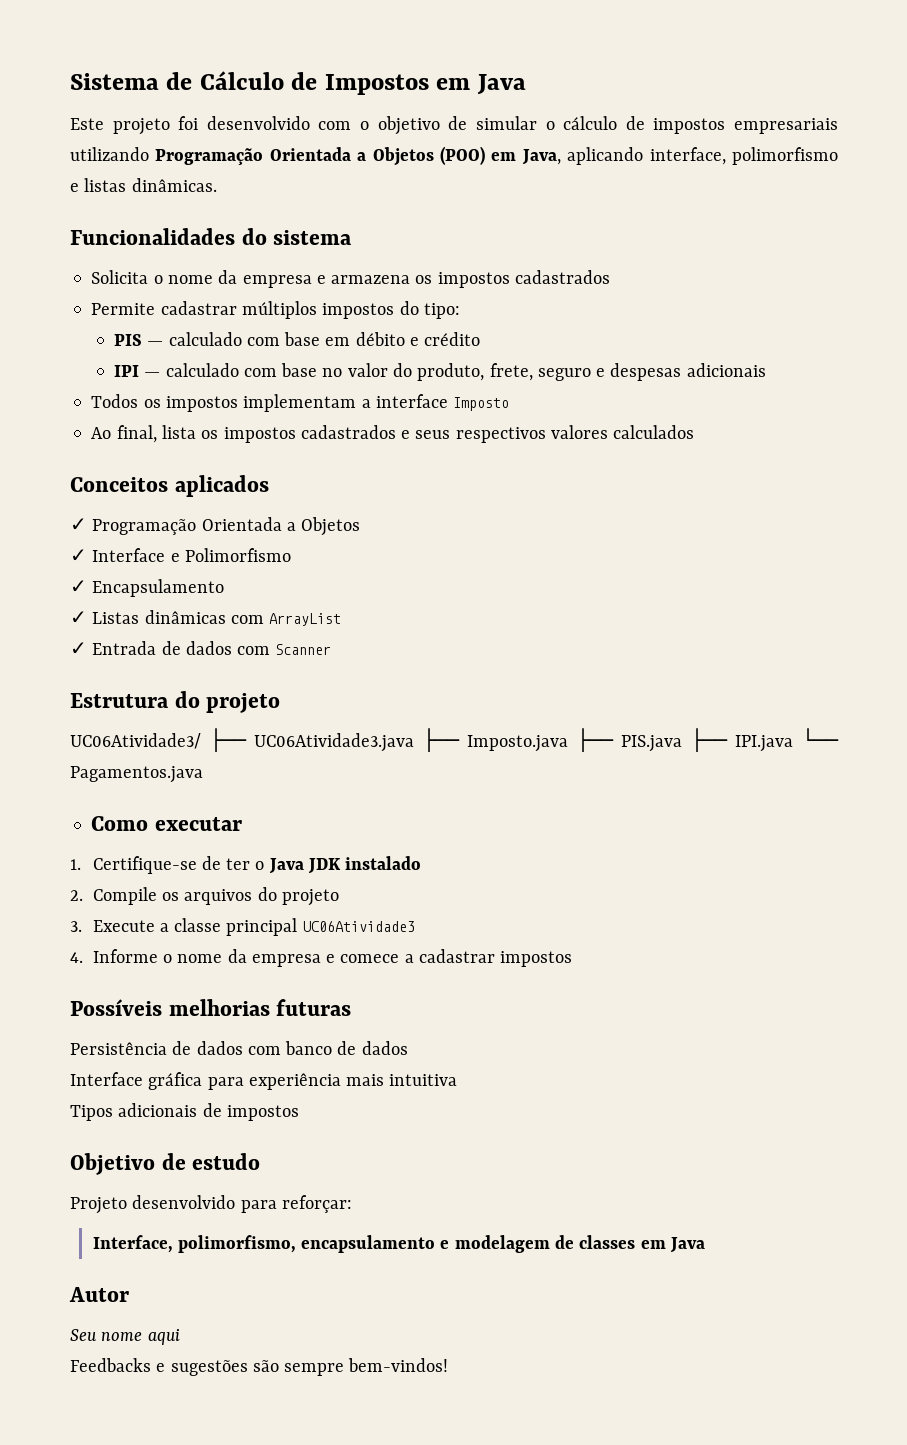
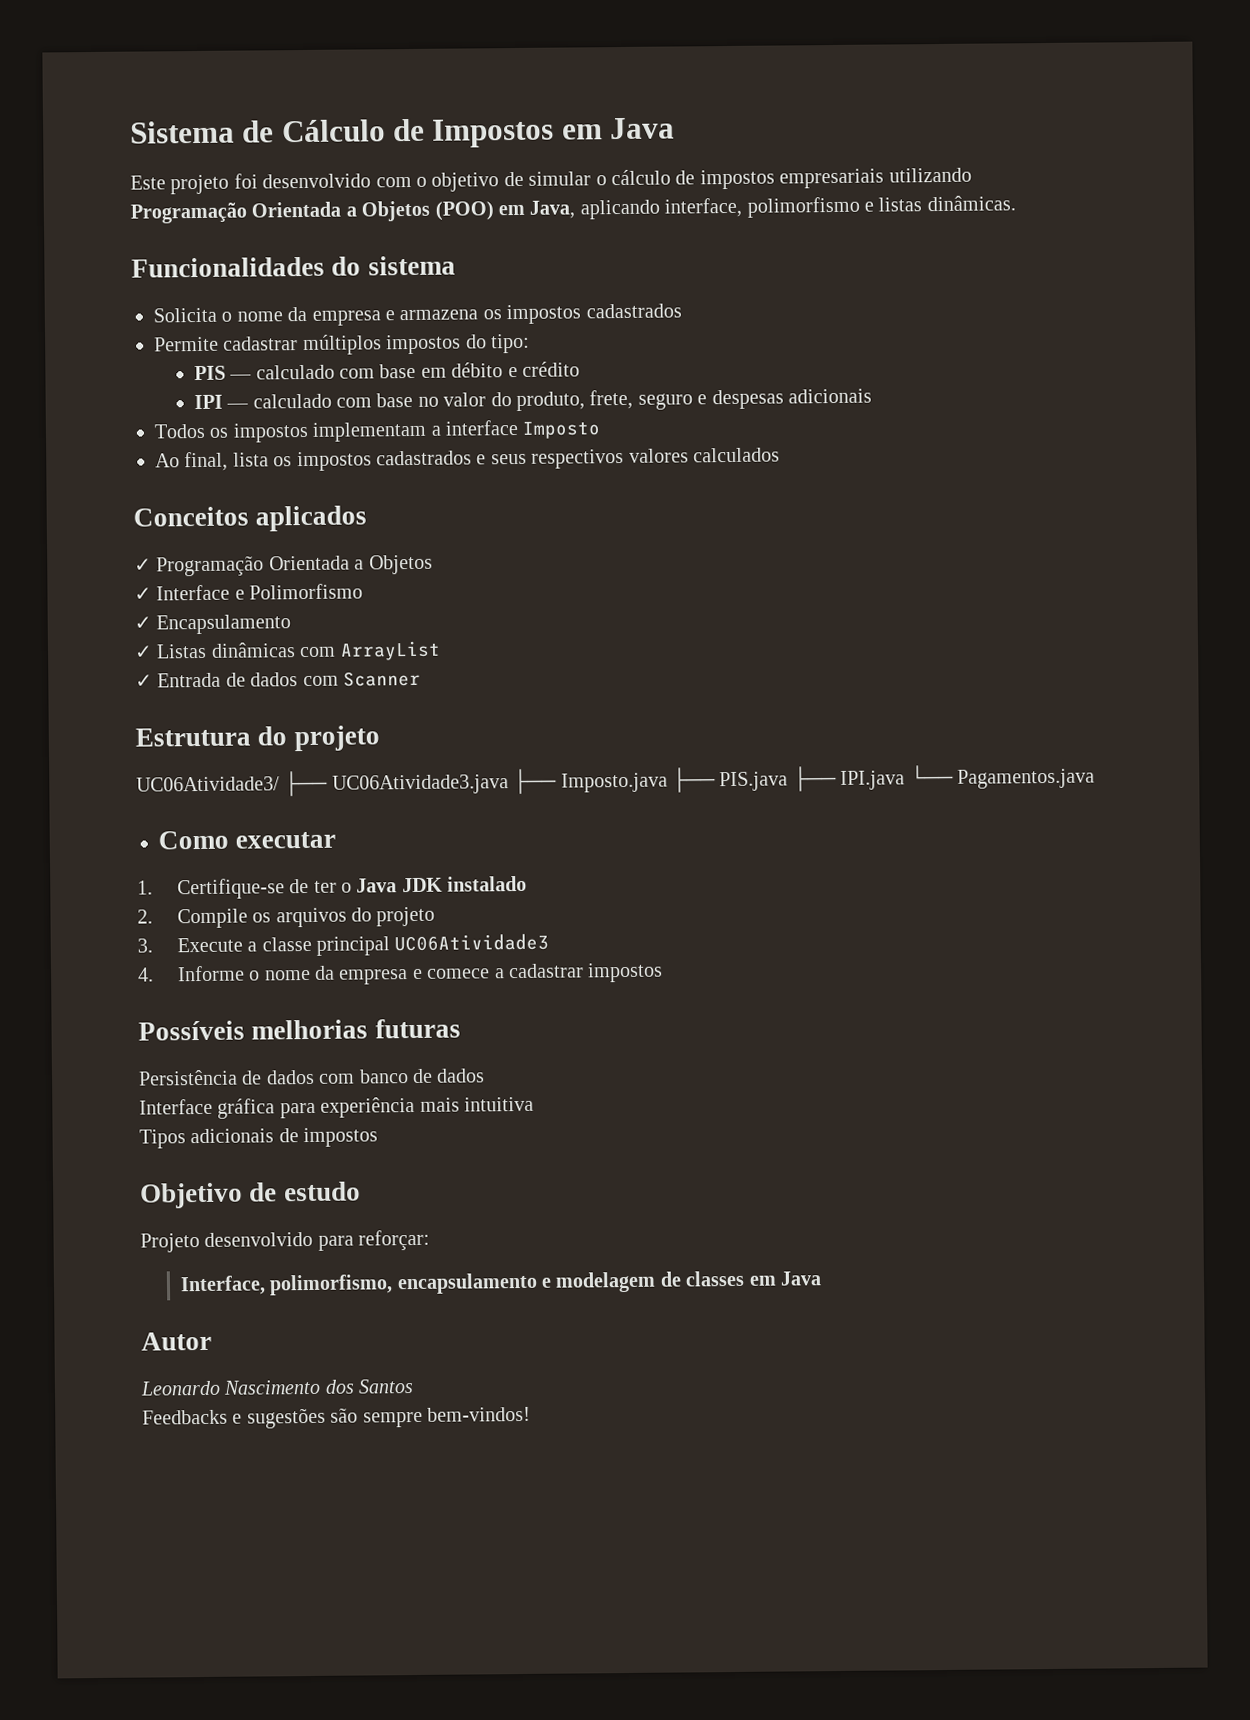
- Seu nome aqui
+ Leonardo Nascimento dos Santos

